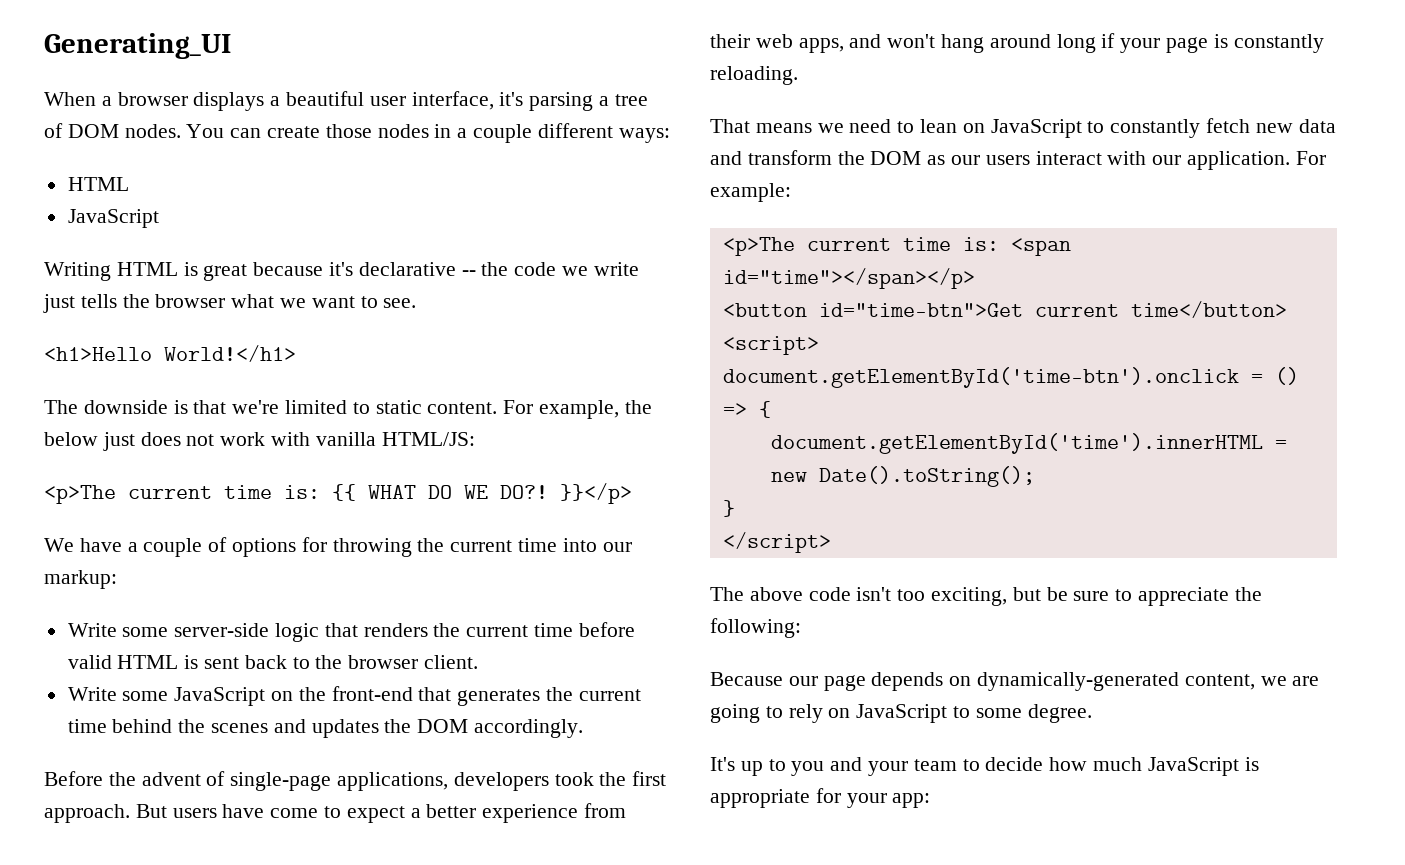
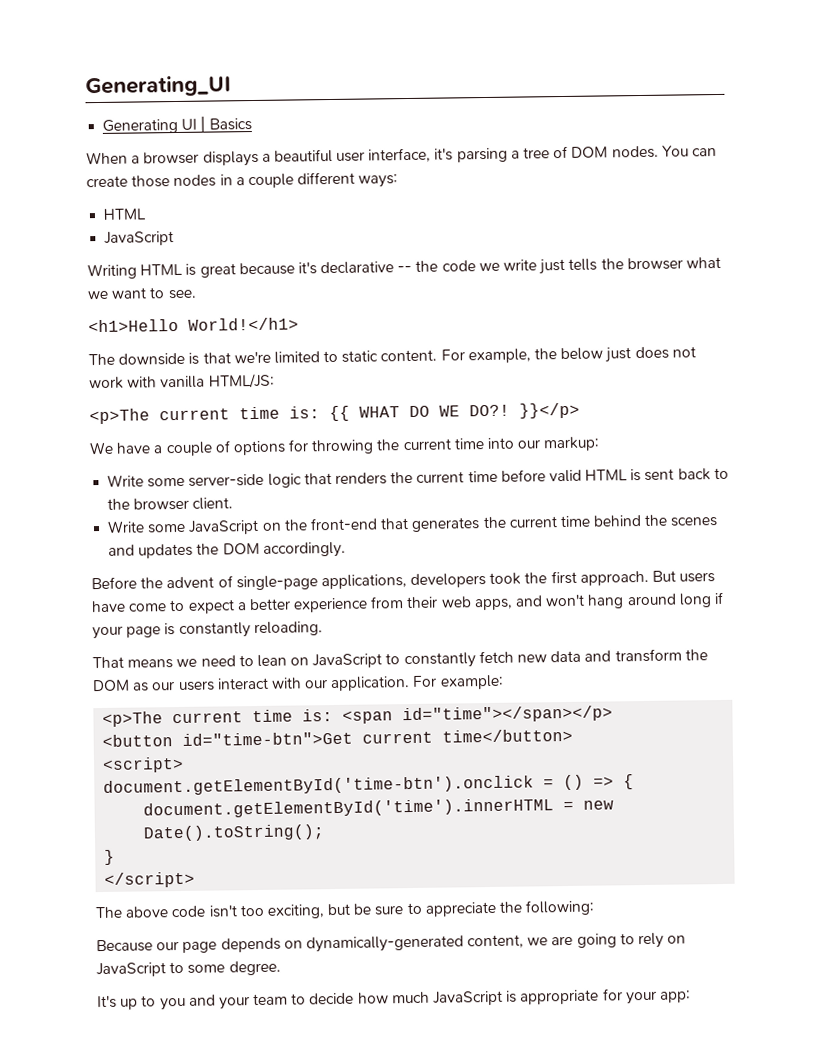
+ Generating UI | Basics

